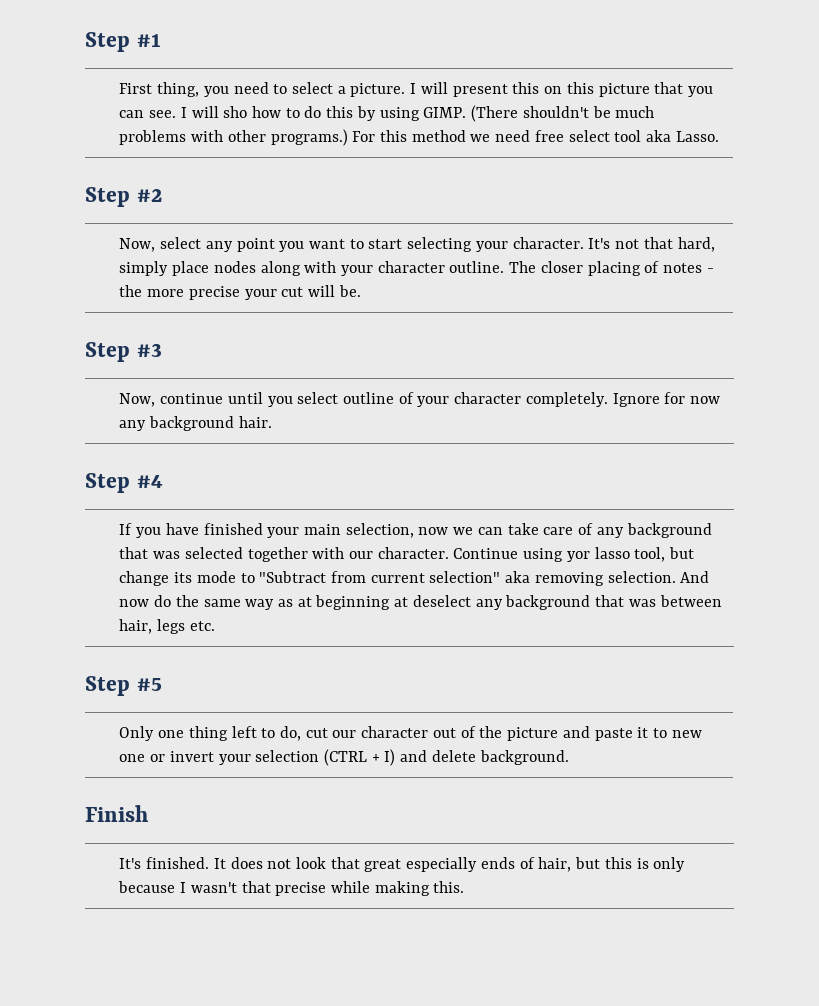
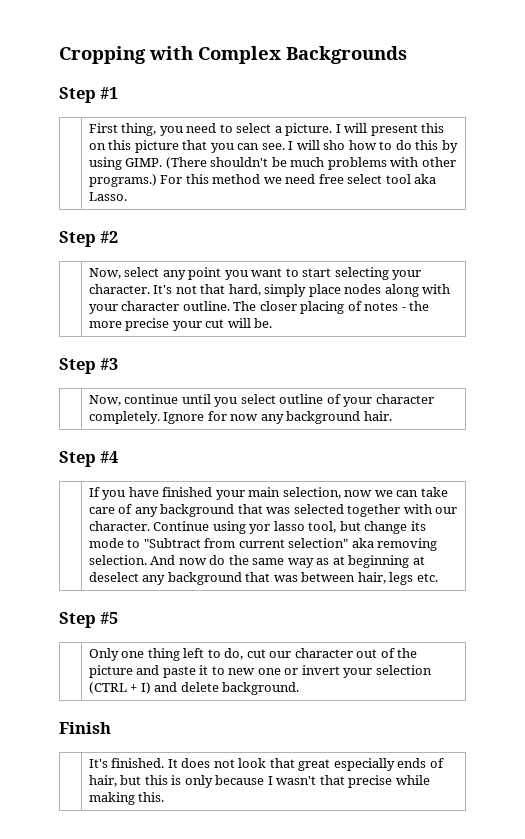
+ Cropping with Complex Backgrounds

